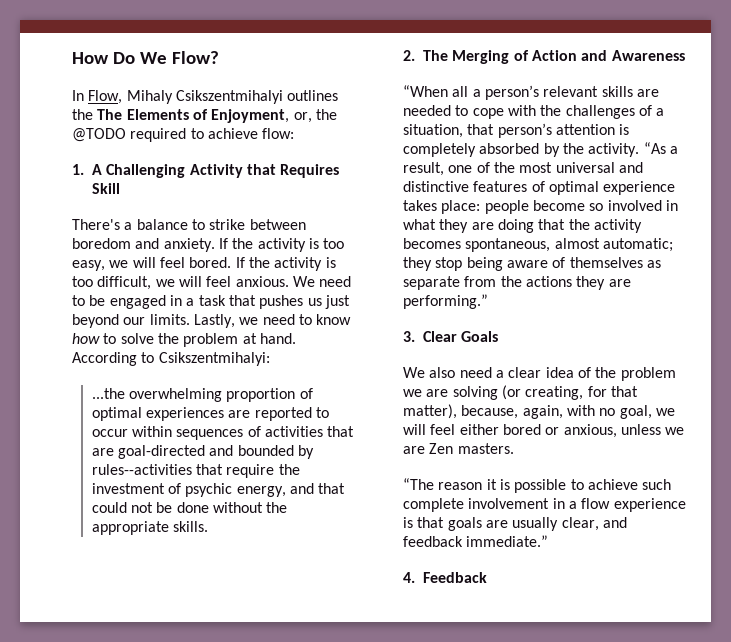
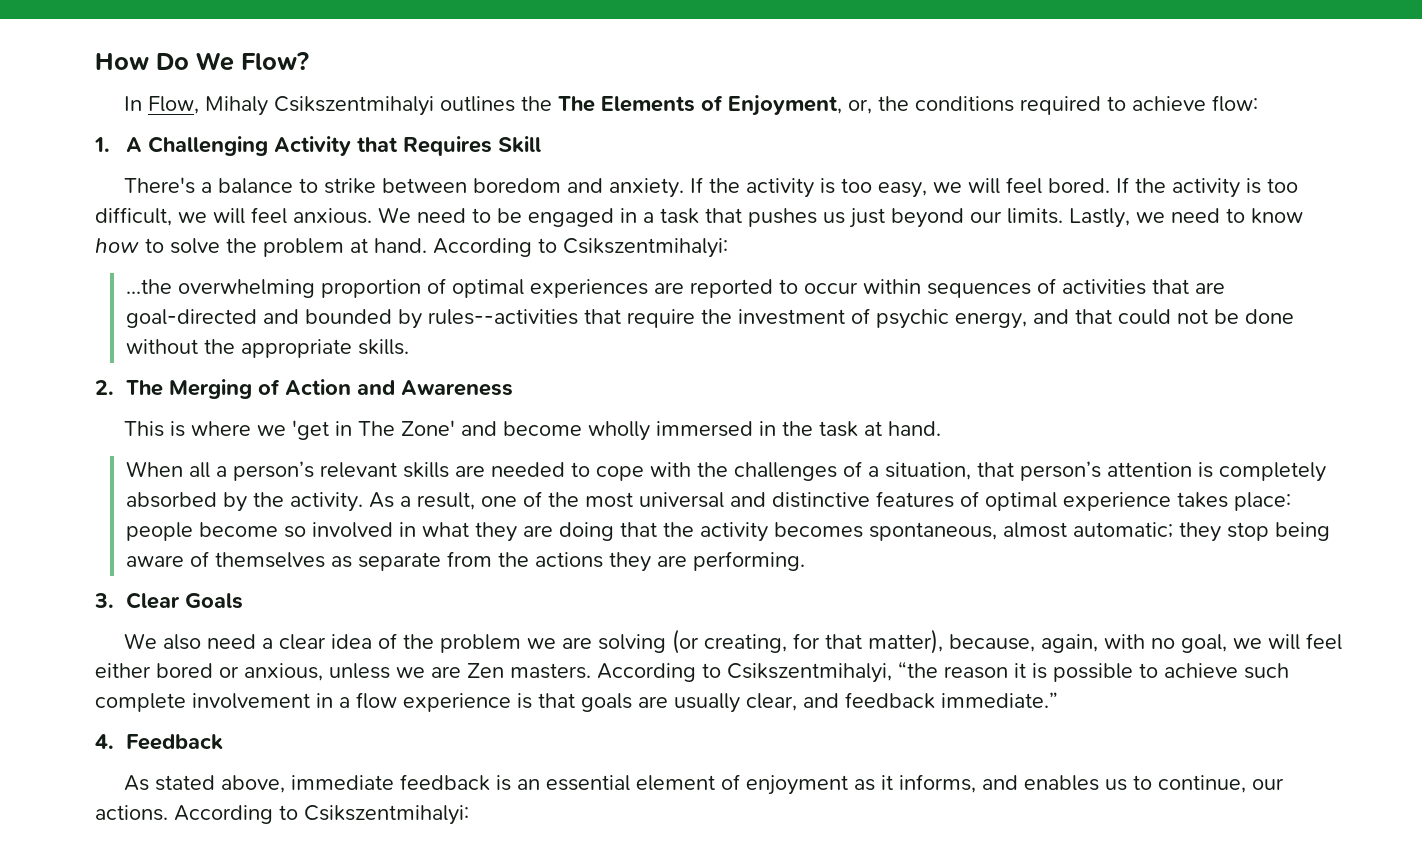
- In Flow, Mihaly Csikszentmihalyi outlines the The Elements of Enjoyment, or, the @TODO required to achieve flow:
+ In Flow, Mihaly Csikszentmihalyi outlines the The Elements of Enjoyment, or, the conditions required to achieve flow:
- “When all a person’s relevant skills are needed to cope with the challenges of a situation, that person’s attention is completely absorbed by the activity.
+ This is where we 'get in The Zone' and become wholly immersed in the task at hand.
+ When all a person’s relevant skills are needed to cope with the challenges of a situation, that person’s attention is completely absorbed by the activity.
- “As a result, one of the most universal and distinctive features of optimal experience takes place: people become so involved in what they are doing that the activity becomes spontaneous, almost automatic; they stop being aware of themselves as separate from the actions they are performing.”
+ As a result, one of the most universal and distinctive features of optimal experience takes place: people become so involved in what they are doing that the activity becomes spontaneous, almost automatic; they stop being aware of themselves as separate from the actions they are performing.
- We also need a clear idea of the problem we are solving (or creating, for that matter), because, again, with no goal, we will feel either bored or anxious, unless we are Zen masters.
- “The reason it is possible to achieve such complete involvement in a flow experience is that goals are usually clear, and feedback immediate.”
+ We also need a clear idea of the problem we are solving (or creating, for that matter), because, again, with no goal, we will feel either bored or anxious, unless we are Zen masters. According to Csikszentmihalyi, “the reason it is possible to achieve such complete involvement in a flow experience is that goals are usually clear, and feedback immediate.”
+ As stated above, immediate feedback is an essential element of enjoyment as it informs, and enables us to continue, our actions. According to Csikszentmihalyi:

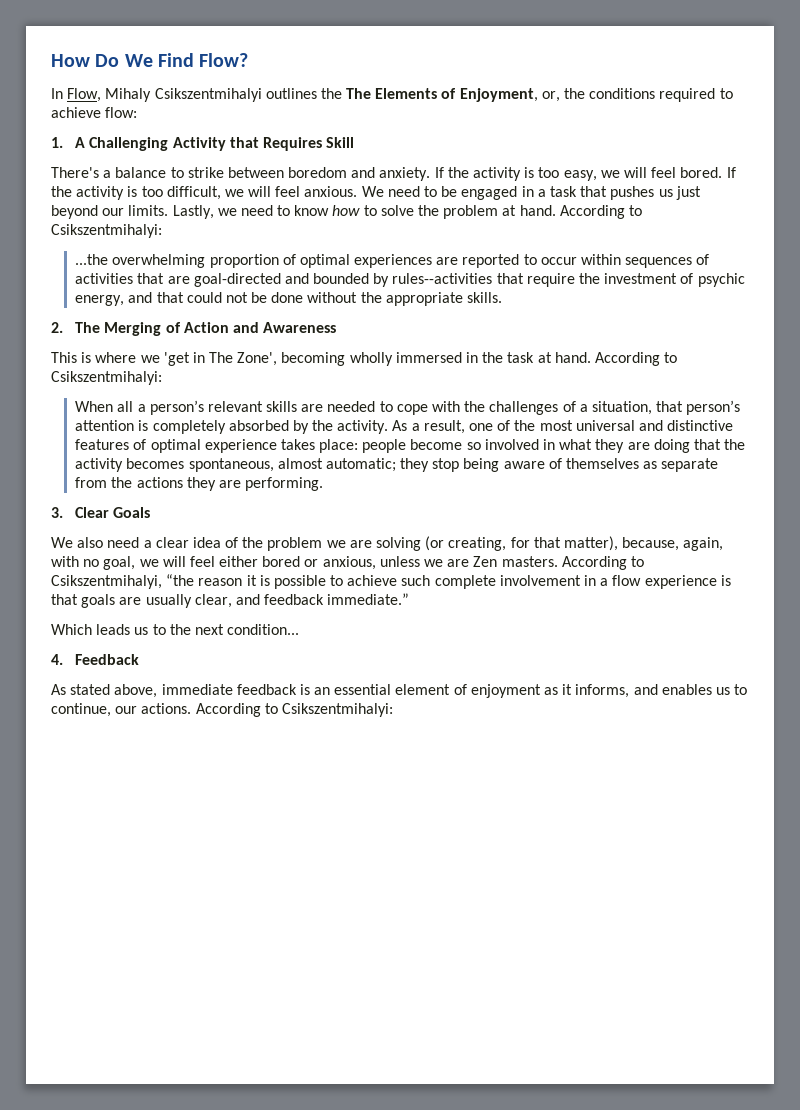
- How Do We Flow?
+ How Do We Find Flow?
- This is where we 'get in The Zone' and become wholly immersed in the task at hand.
+ This is where we 'get in The Zone', becoming wholly immersed in the task at hand. According to Csikszentmihalyi:
+ Which leads us to the next condition...

